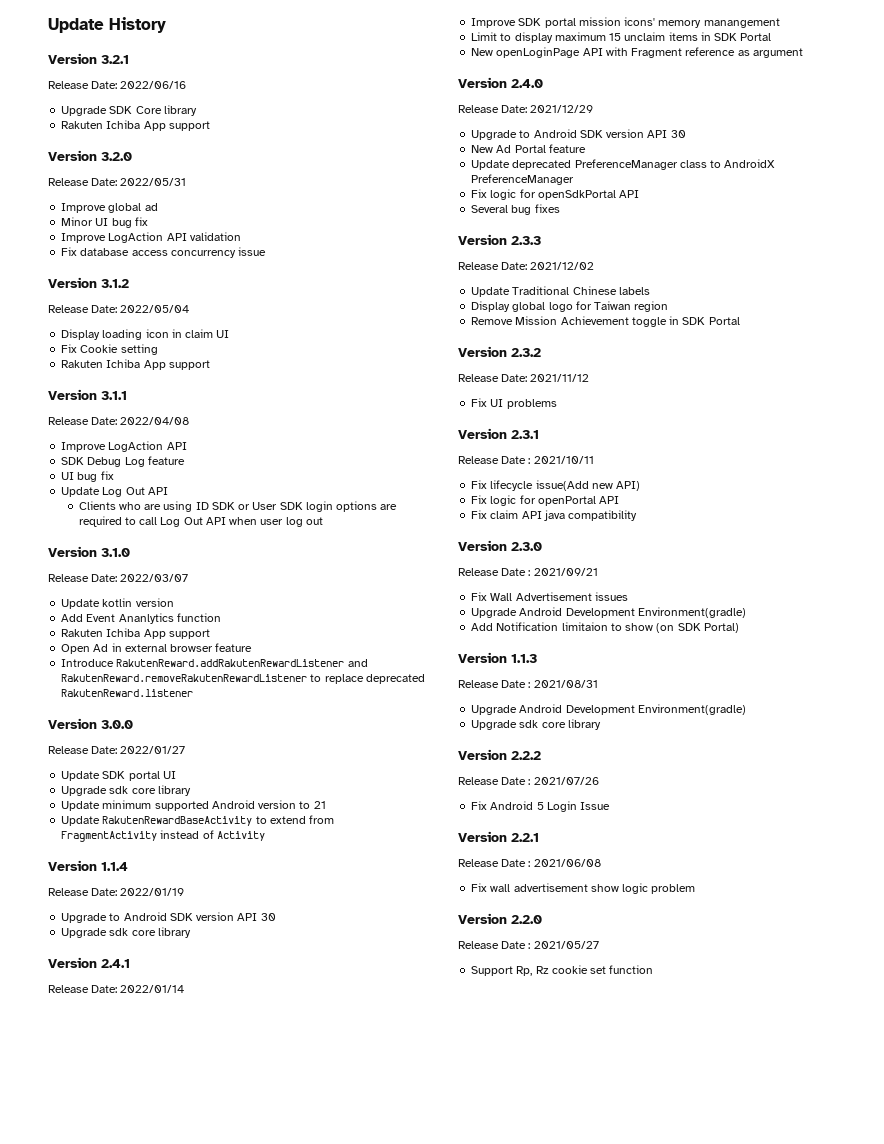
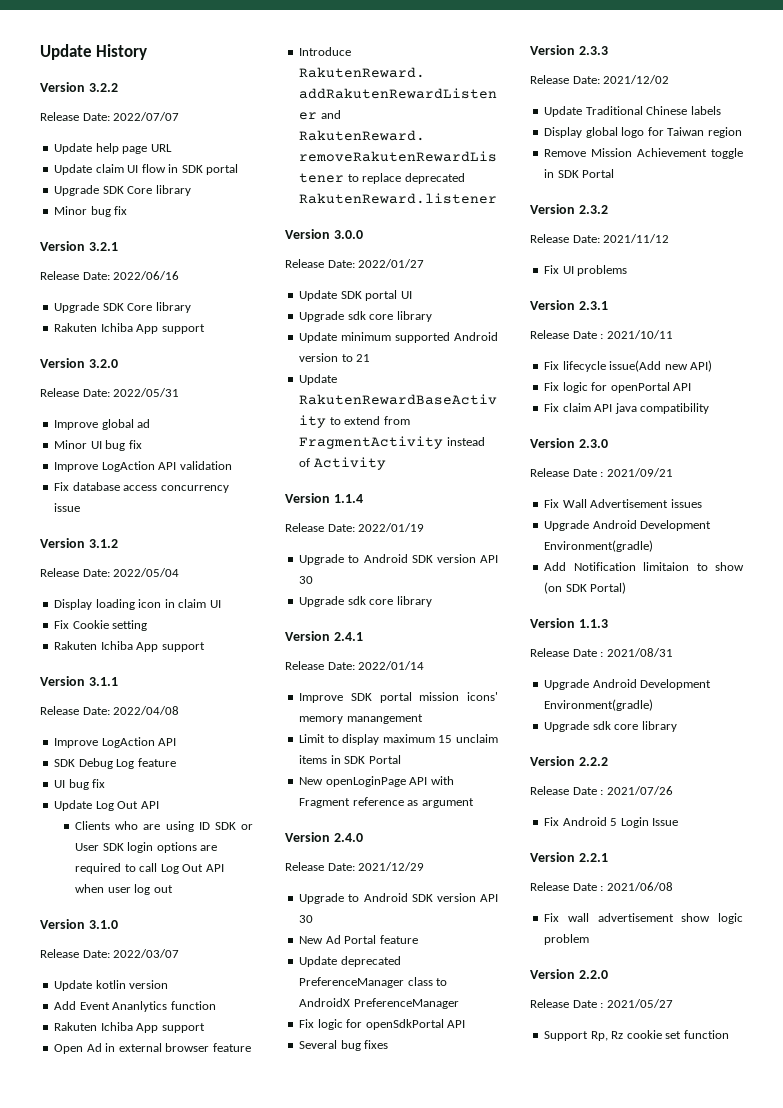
+ Version 3.2.2
+ Release Date: 2022/07/07
+ Update help page URL
+ Update claim UI flow in SDK portal
+ Upgrade SDK Core library
+ Minor bug fix

